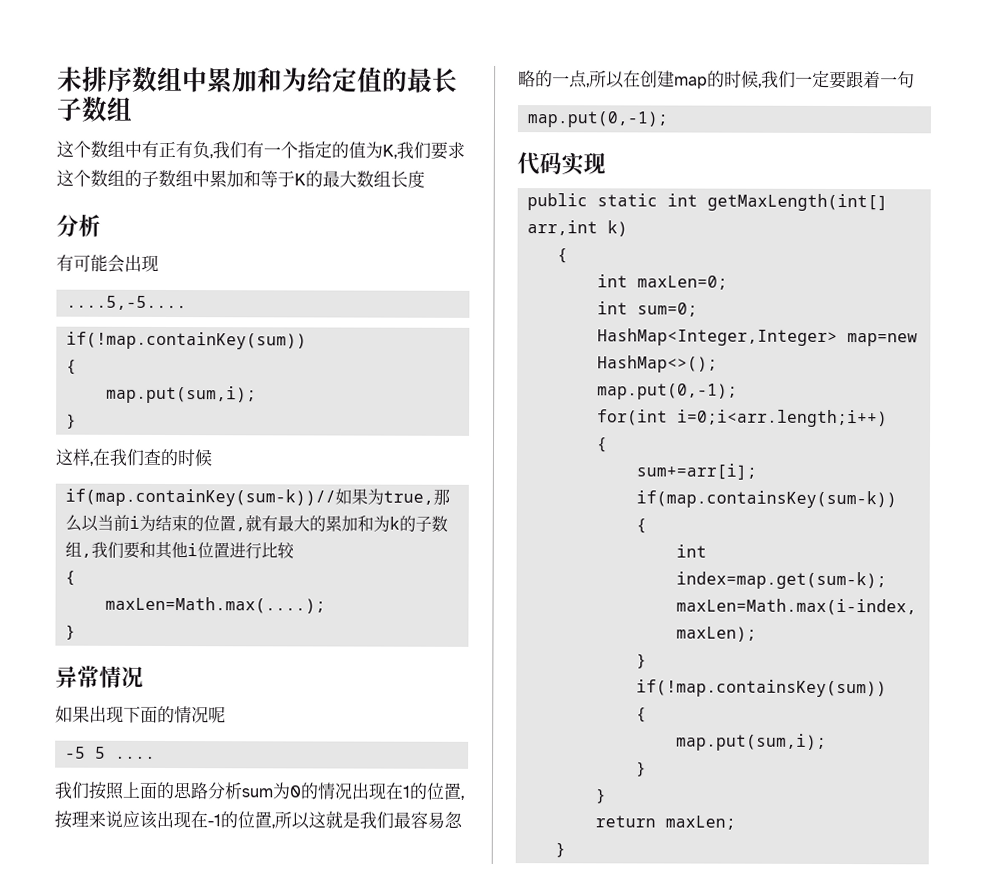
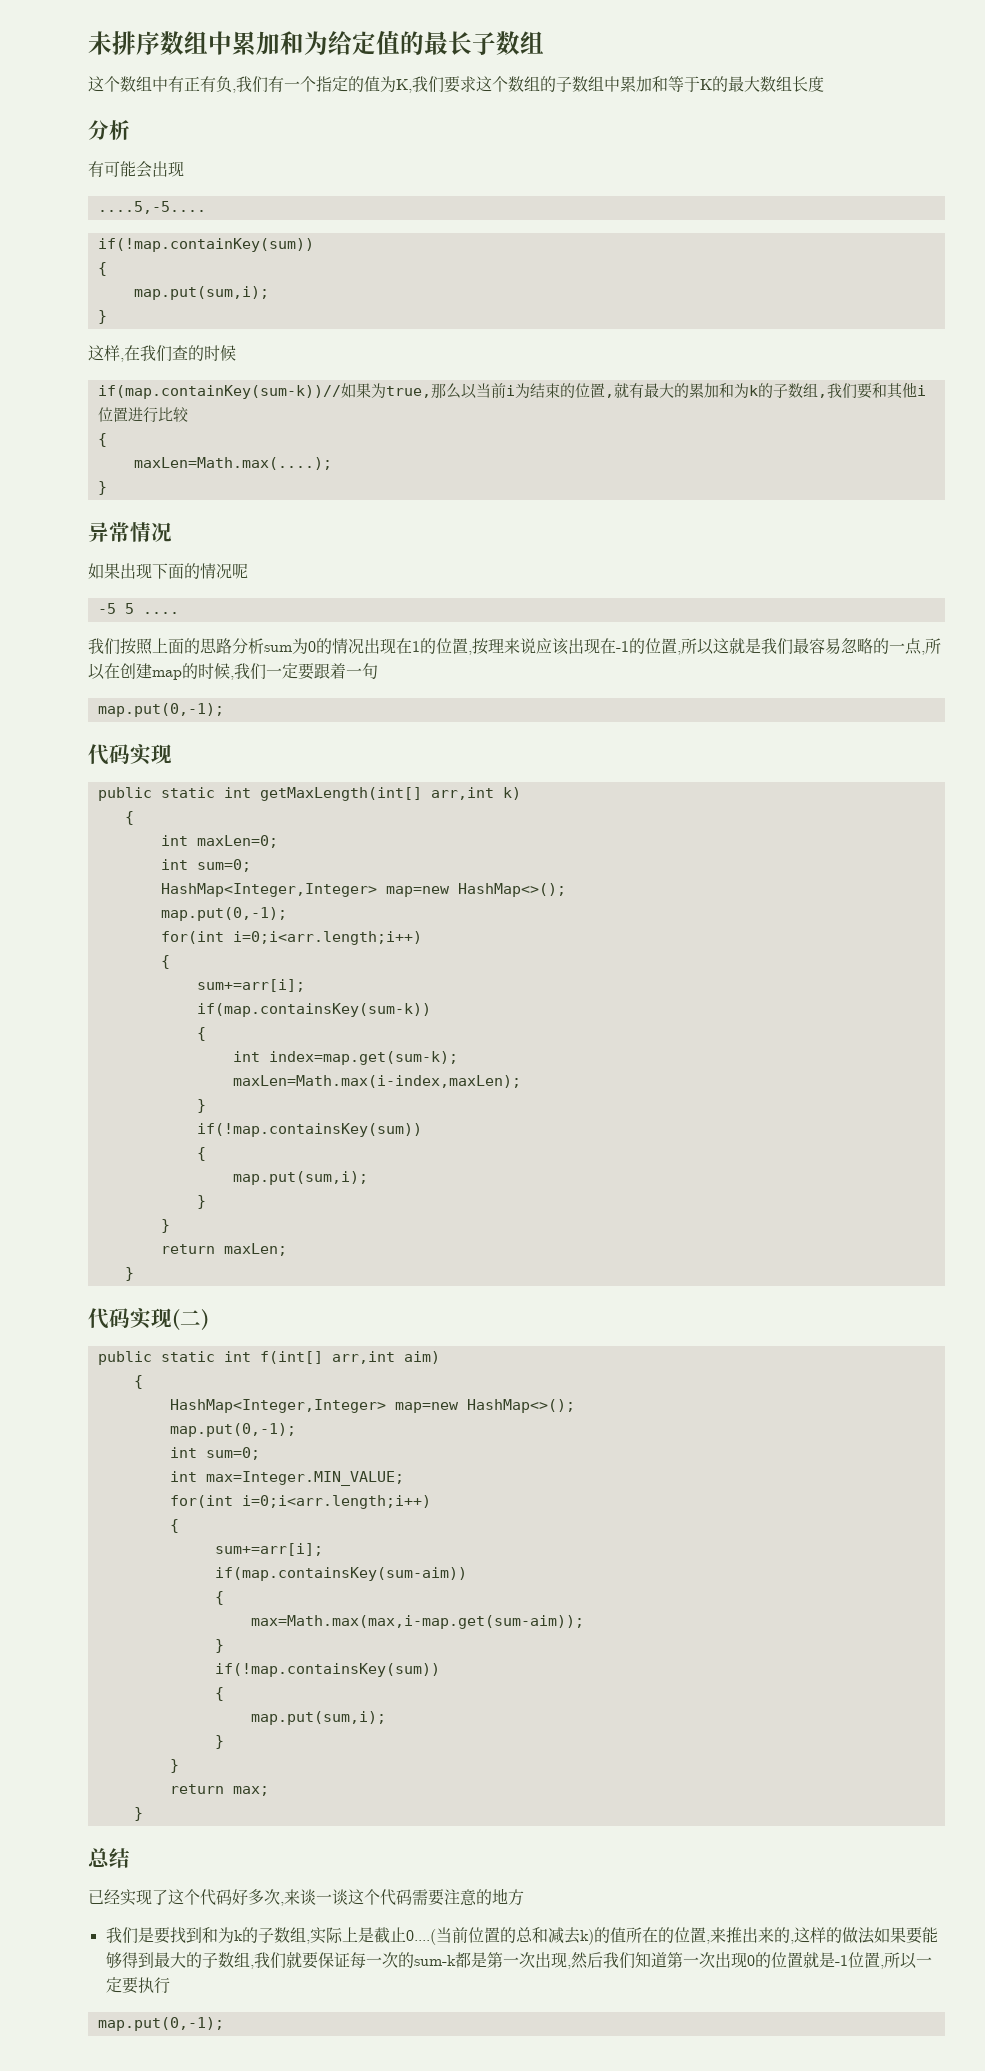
+ 代码实现(二)
+ public static int f(int[] arr,int aim)
+ {
+ HashMap<Integer,Integer> map=new HashMap<>();
+ map.put(0,-1);
+ int sum=0;
+ int max=Integer.MIN_VALUE;
+ for(int i=0;i<arr.length;i++)
+ {
+ sum+=arr[i];
+ if(map.containsKey(sum-aim))
+ {
+ max=Math.max(max,i-map.get(sum-aim));
+ }
+ if(!map.containsKey(sum))
+ {
+ map.put(sum,i);
+ }
+ }
+ return max;
+ }
+ 总结
+ 已经实现了这个代码好多次,来谈一谈这个代码需要注意的地方
+ 我们是要找到和为k的子数组,实际上是截止0....(当前位置的总和减去k)的值所在的位置,来推出来的,这样的做法如果要能够得到最大的子数组,我们就要保证每一次的sum-k都是第一次出现,然后我们知道第一次出现0的位置就是-1位置,所以一定要执行
+ map.put(0,-1);

